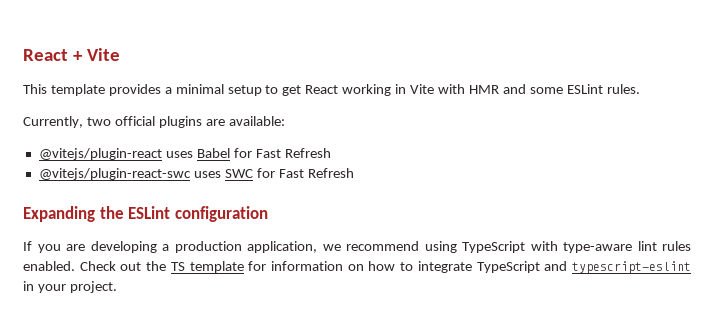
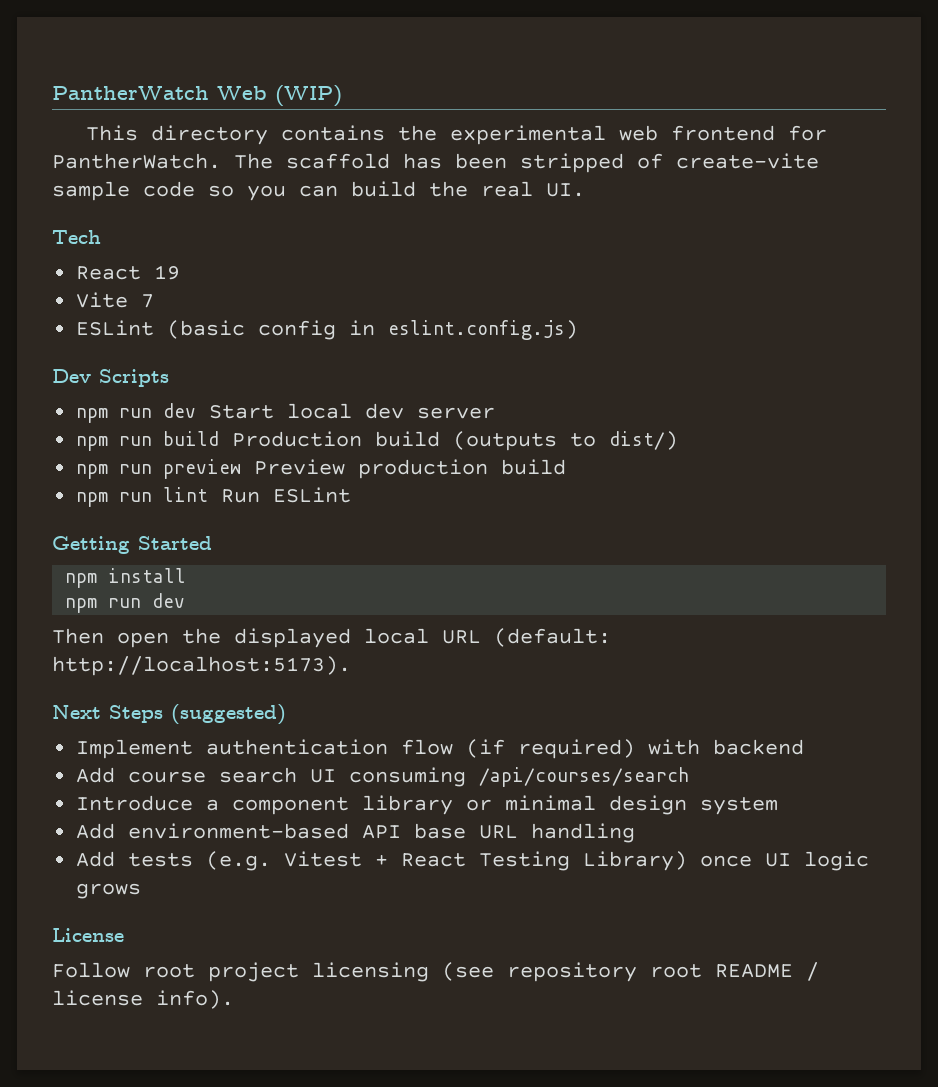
- React + Vite
- This template provides a minimal setup to get React working in Vite with HMR and some ESLint rules.
- Currently, two official plugins are available:
- @vitejs/plugin-react uses Babel for Fast Refresh
- @vitejs/plugin-react-swc uses SWC for Fast Refresh
- Expanding the ESLint configuration
- If you are developing a production application, we recommend using TypeScript with type-aware lint rules enabled. Check out the TS template for information on how to integrate TypeScript and typescript-eslint in your project.
+ PantherWatch Web (WIP)
+ This directory contains the experimental web frontend for PantherWatch. The scaffold has been stripped of create-vite sample code so you can build the real UI.
+ Tech
+ React 19
+ Vite 7
+ ESLint (basic config in eslint.config.js)
+ Dev Scripts
+ npm run dev Start local dev server
+ npm run build Production build (outputs to dist/)
+ npm run preview Preview production build
+ npm run lint Run ESLint
+ Getting Started
+ npm install
+ npm run dev
+ Then open the displayed local URL (default: http://localhost:5173).
+ Next Steps (suggested)
+ Implement authentication flow (if required) with backend
+ Add course search UI consuming /api/courses/search
+ Introduce a component library or minimal design system
+ Add environment-based API base URL handling
+ Add tests (e.g. Vitest + React Testing Library) once UI logic grows
+ License
+ Follow root project licensing (see repository root README / license info).

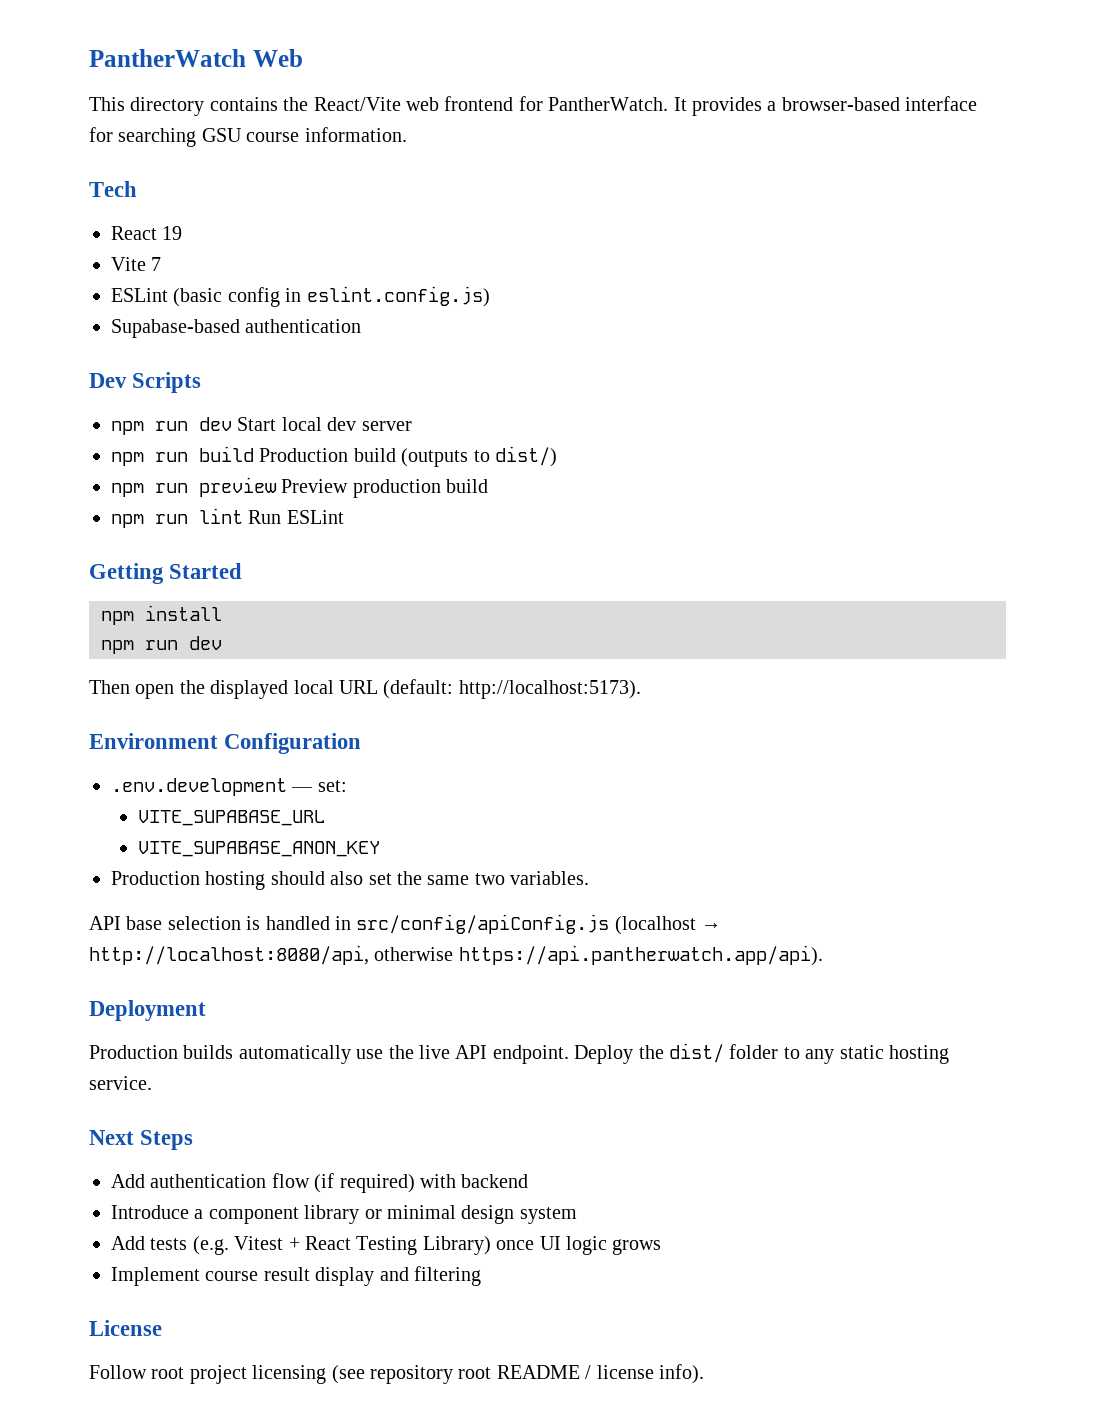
- PantherWatch Web (WIP)
+ PantherWatch Web
- This directory contains the experimental web frontend for PantherWatch.
+ This directory contains the React/Vite web frontend for PantherWatch.
- The scaffold has been stripped of create-vite sample code so you can build the real UI.
+ It provides a browser-based interface for searching GSU course information.
+ Supabase-based authentication
+ Environment Configuration
+ .env.development — set:
+ VITE_SUPABASE_URL
+ VITE_SUPABASE_ANON_KEY
+ Production hosting should also set the same two variables.
+ API base selection is handled in src/config/apiConfig.js (localhost → http://localhost:8080/api, otherwise https://api.pantherwatch.app/api).
+ Deployment
+ Production builds automatically use the live API endpoint. Deploy the dist/ folder to any static hosting service.
- Next Steps (suggested)
- Implement authentication flow (if required) with backend
+ Next Steps
+ Add authentication flow (if required) with backend
- Add course search UI consuming /api/courses/search
- Add environment-based API base URL handling
+ Implement course result display and filtering

